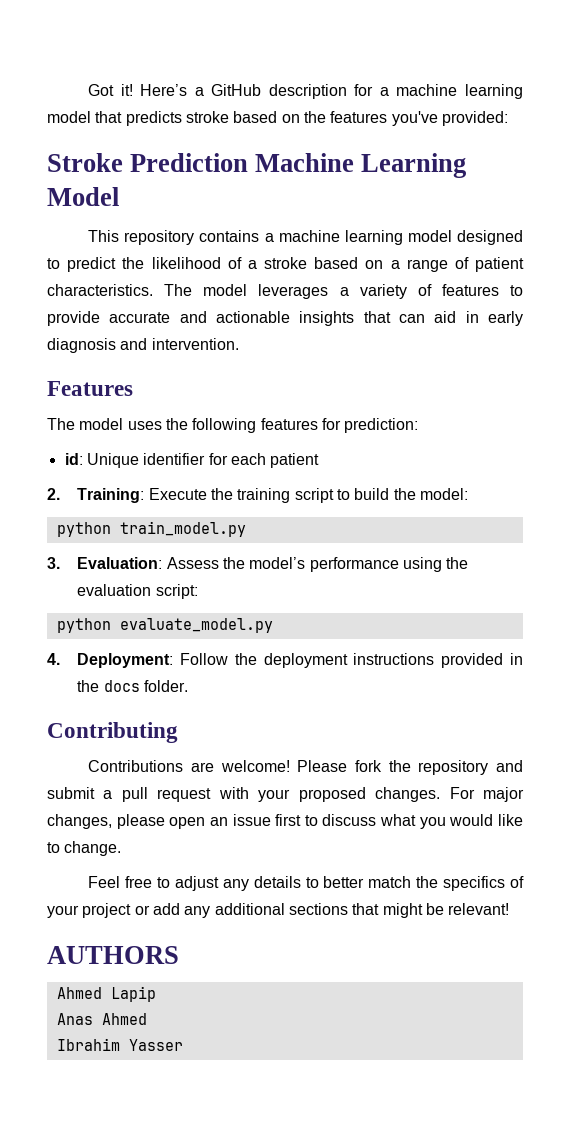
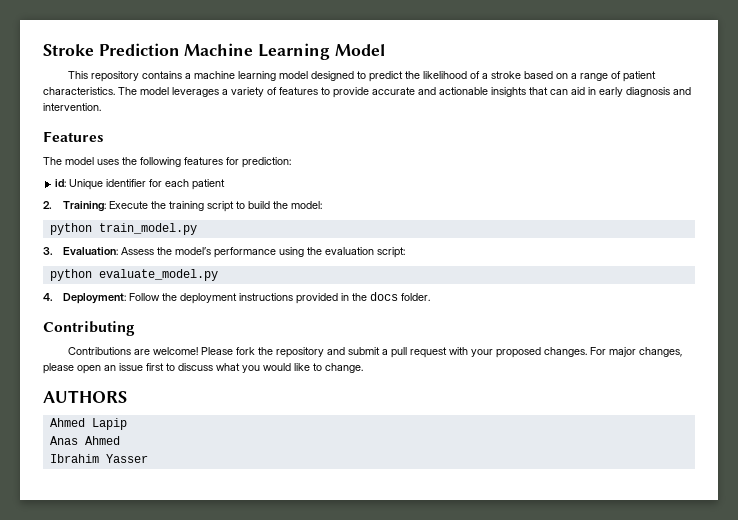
- Got it! Here’s a GitHub description for a machine learning model that predicts stroke based on the features you've provided:
- Feel free to adjust any details to better match the specifics of your project or add any additional sections that might be relevant!

